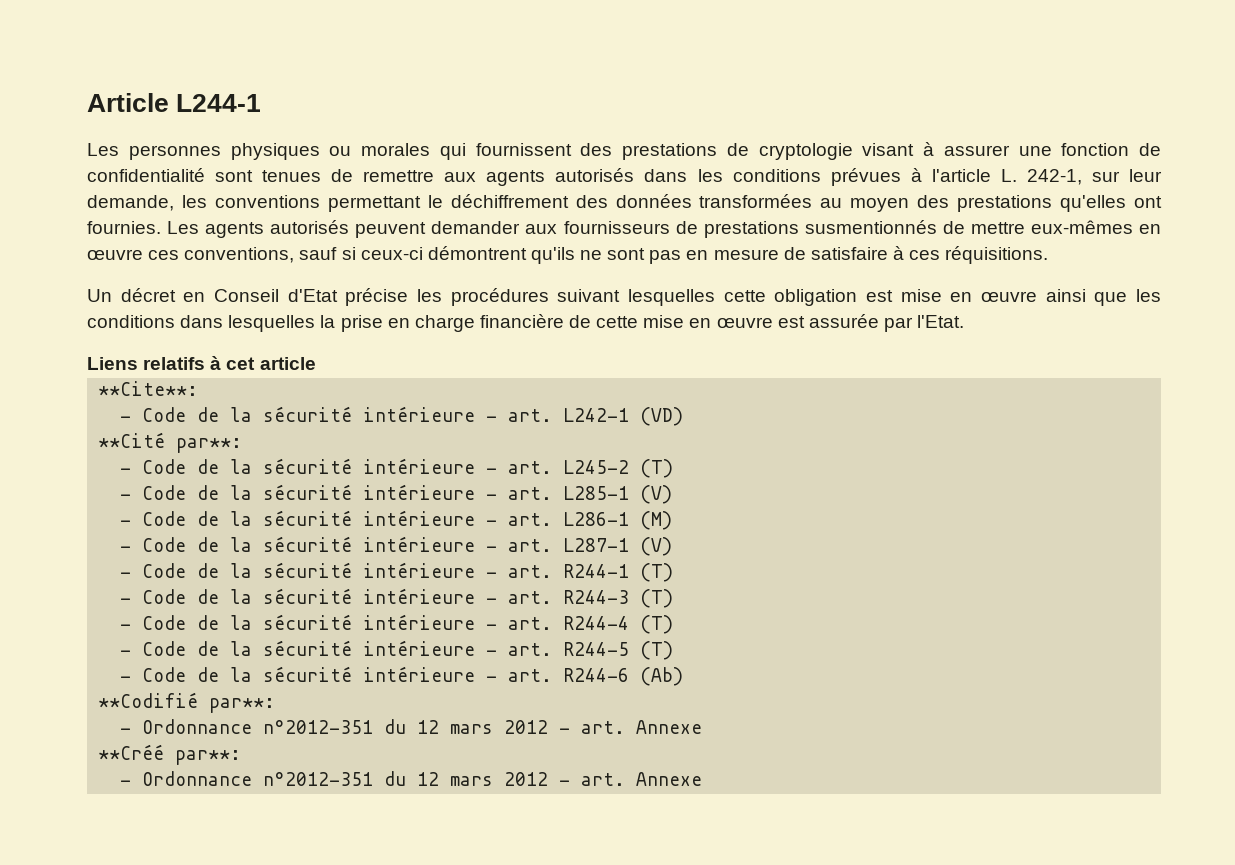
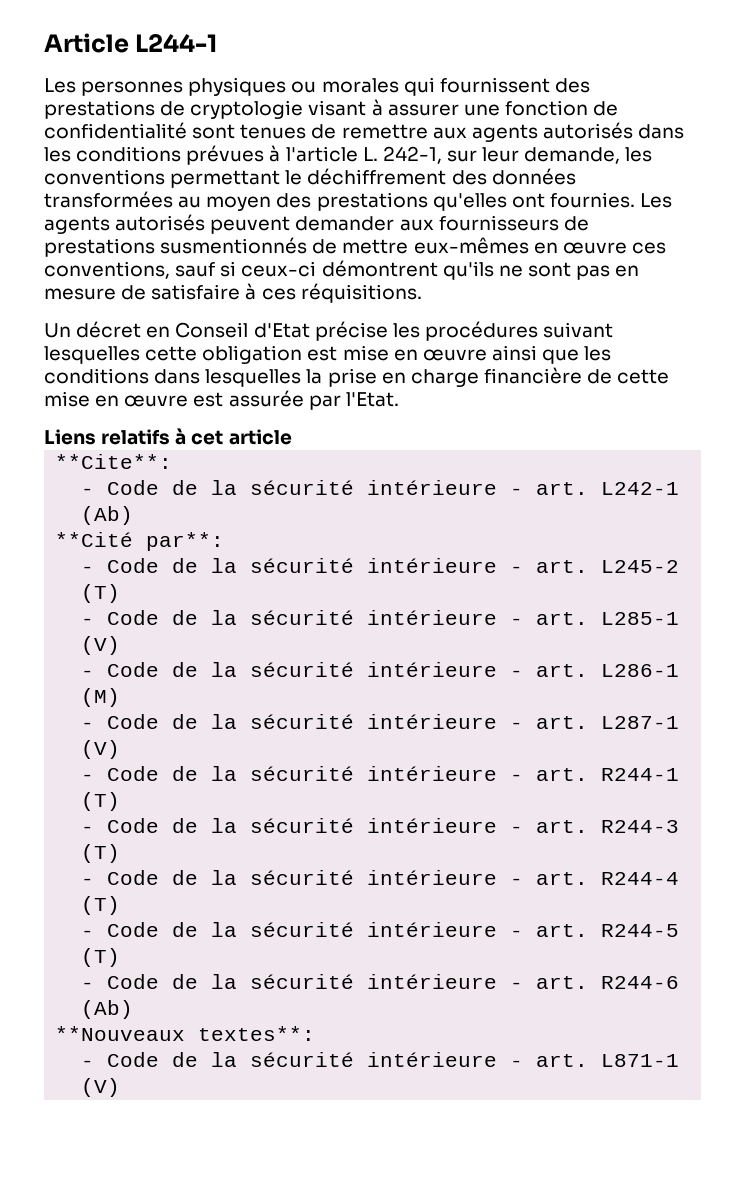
- - Code de la sécurité intérieure - art. L242-1 (VD)
+ - Code de la sécurité intérieure - art. L242-1 (Ab)
- **Codifié par**:
- - Ordonnance n°2012-351 du 12 mars 2012 - art. Annexe
- **Créé par**:
- - Ordonnance n°2012-351 du 12 mars 2012 - art. Annexe
+ **Nouveaux textes**:
+ - Code de la sécurité intérieure - art. L871-1 (V)

